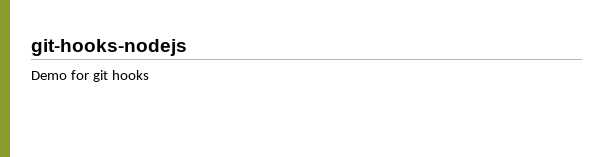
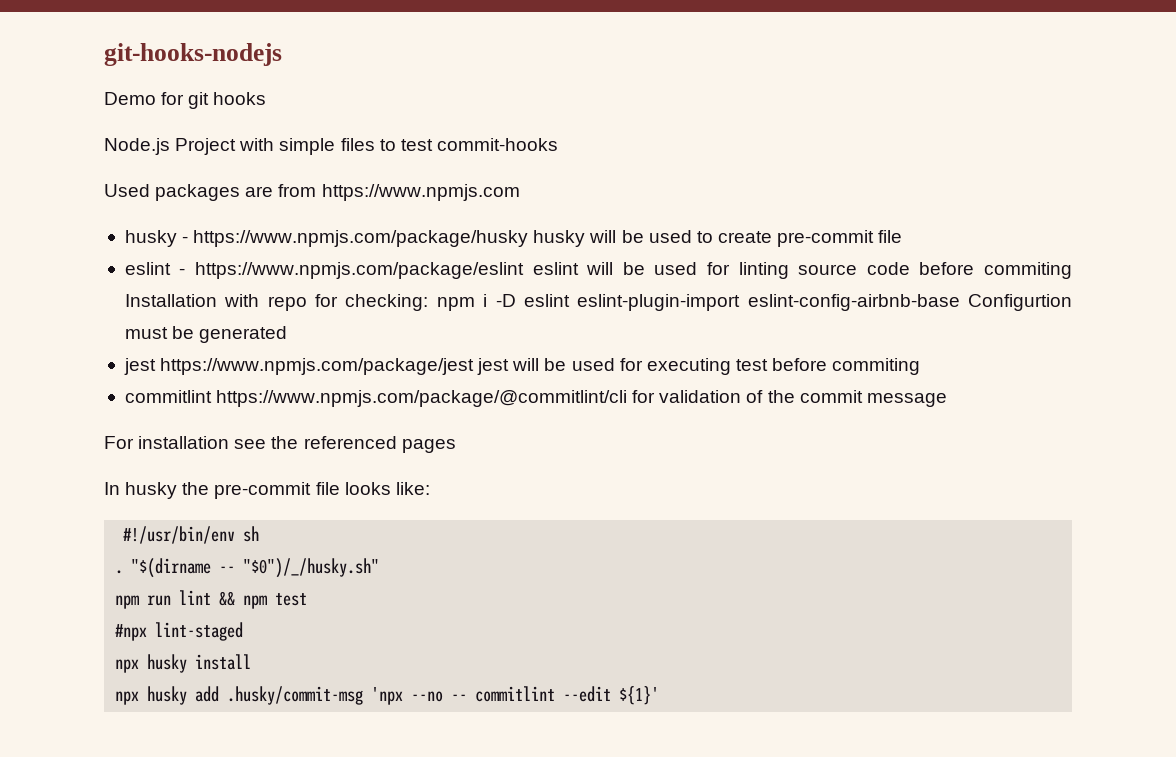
+ Node.js Project with simple files to test commit-hooks
+ Used packages are from https://www.npmjs.com
+ husky - https://www.npmjs.com/package/husky husky will be used to create pre-commit file
+ eslint - https://www.npmjs.com/package/eslint eslint will be used for linting source code before commiting Installation with repo for checking: npm i -D eslint eslint-plugin-import eslint-config-airbnb-base Configurtion must be generated
+ jest https://www.npmjs.com/package/jest jest will be used for executing test before commiting
+ commitlint https://www.npmjs.com/package/@commitlint/cli for validation of the commit message
+ For installation see the referenced pages
+ In husky the pre-commit file looks like:
+ #!/usr/bin/env sh
+ . "$(dirname -- "$0")/_/husky.sh"
+ npm run lint && npm test
+ #npx lint-staged
+ npx husky install
+ npx husky add .husky/commit-msg 'npx --no -- commitlint --edit ${1}'

